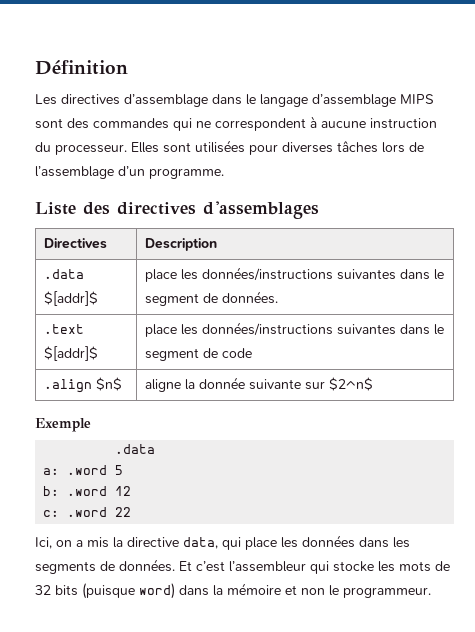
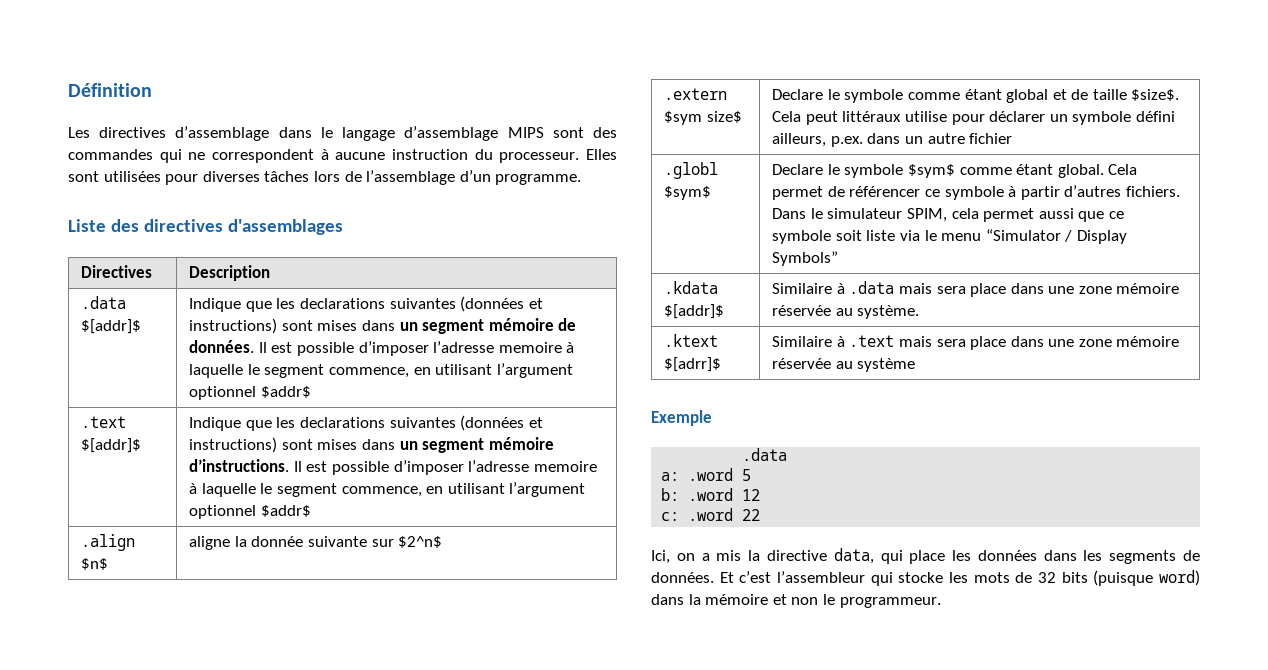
- .data $[addr]$ | place les données/instructions suivantes dans le segment de données.
- .text $[addr]$ | place les données/instructions suivantes dans le segment de code
+ .data $[addr]$ | Indique que les declarations suivantes (données et instructions) sont mises dans un segment mémoire de données. Il est possible d’imposer l’adresse memoire à laquelle le segment commence, en utilisant l’argument optionnel $addr$
+ .text $[addr]$ | Indique que les declarations suivantes (données et instructions) sont mises dans un segment mémoire d’instructions. Il est possible d’imposer l’adresse memoire à laquelle le segment commence, en utilisant l’argument optionnel $addr$
+ .extern $sym size$ | Declare le symbole comme étant global et de taille $size$. Cela peut littéraux utilise pour déclarer un symbole défini ailleurs, p.ex. dans un autre fichier
+ .globl $sym$ | Declare le symbole $sym$ comme étant global. Cela permet de référencer ce symbole à partir d’autres fichiers. Dans le simulateur SPIM, cela permet aussi que ce symbole soit liste via le menu “Simulator / Display Symbols”
+ .kdata $[addr]$ | Similaire à .data mais sera place dans une zone mémoire réservée au système.
+ .ktext $[adrr]$ | Similaire à .text mais sera place dans une zone mémoire réservée au système

